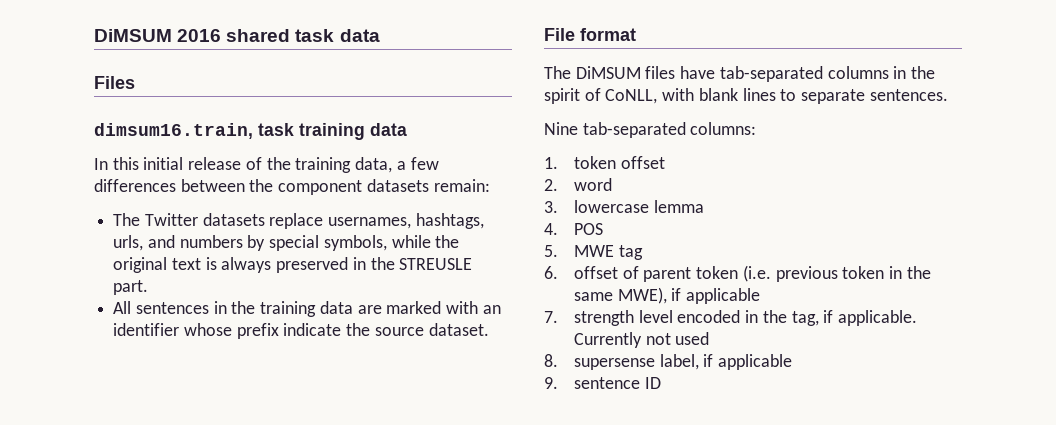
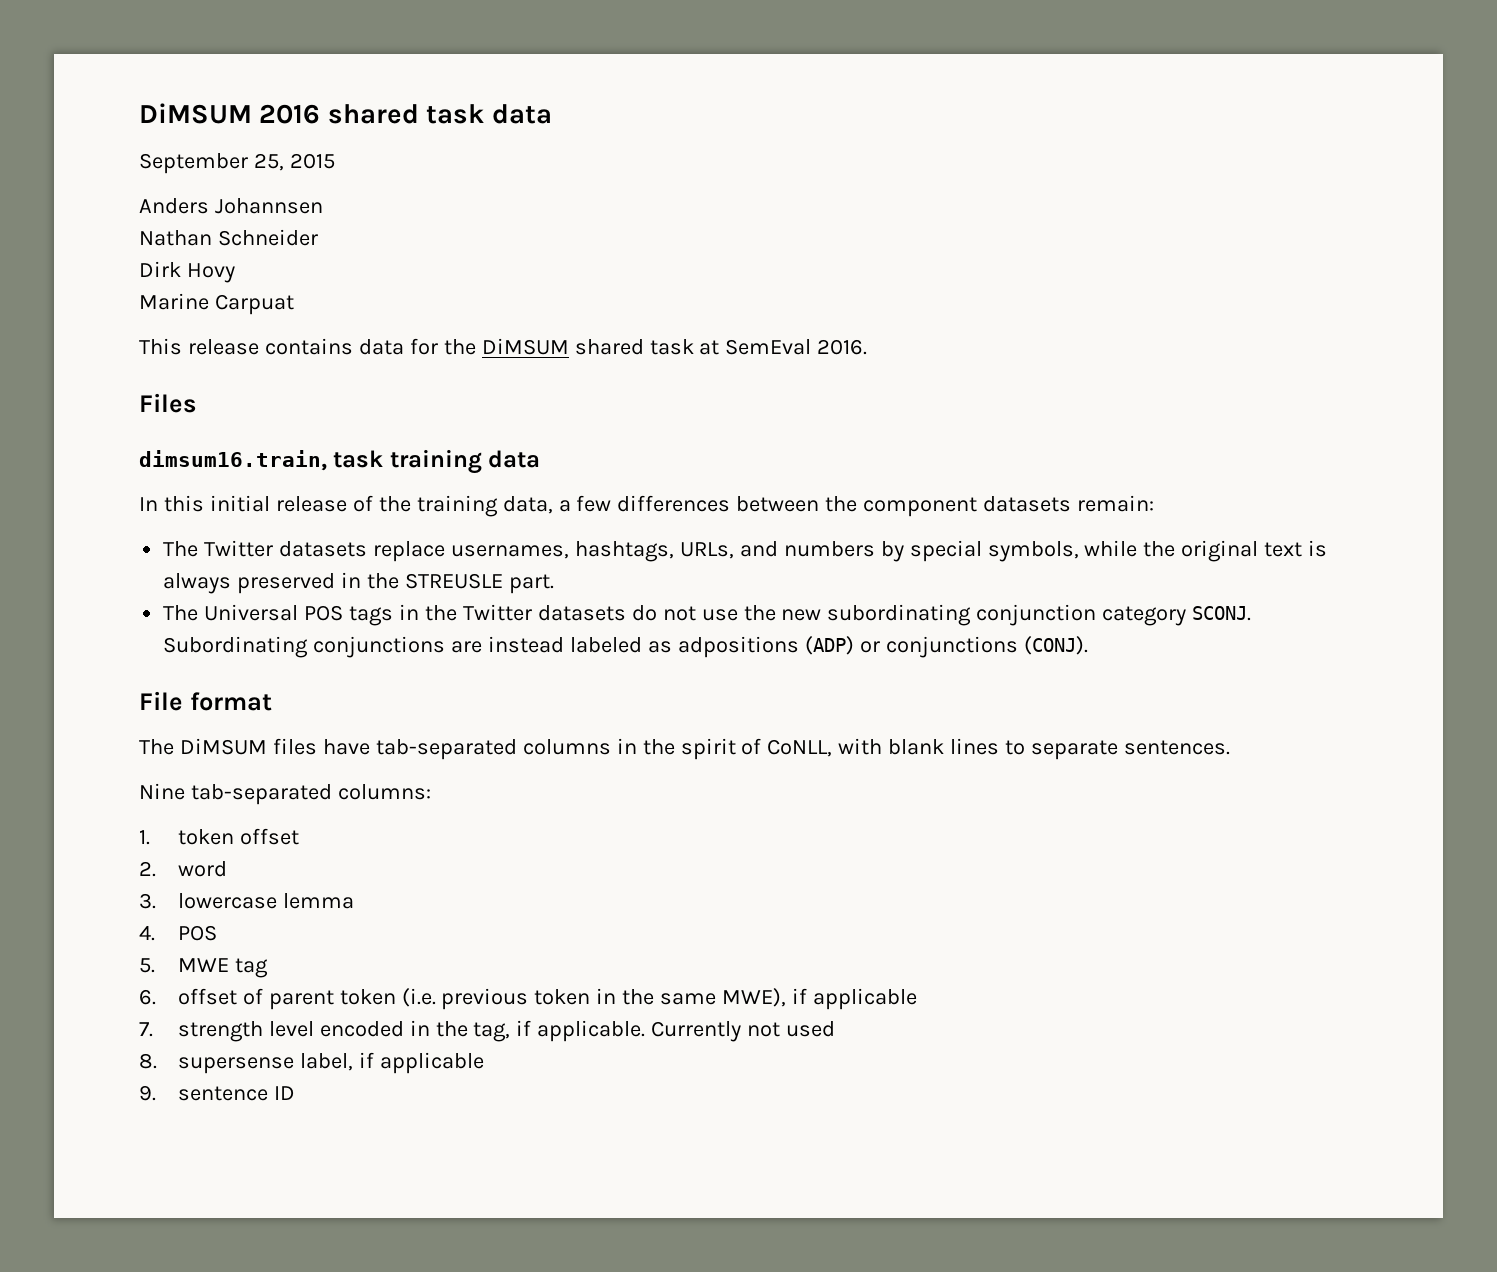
+ September 25, 2015
+ Anders Johannsen
+ Nathan Schneider
+ Dirk Hovy
+ Marine Carpuat
+ This release contains data for the DiMSUM shared task at SemEval 2016.
- The Twitter datasets replace usernames, hashtags, urls, and numbers by special symbols, while the original text is always preserved in the STREUSLE part.
+ The Twitter datasets replace usernames, hashtags, URLs, and numbers by special symbols, while the original text is always preserved in the STREUSLE part.
- All sentences in the training data are marked with an identifier whose prefix indicate the source dataset.
+ The Universal POS tags in the Twitter datasets do not use the new subordinating conjunction category SCONJ. Subordinating conjunctions are instead labeled as adpositions (ADP) or conjunctions (CONJ).

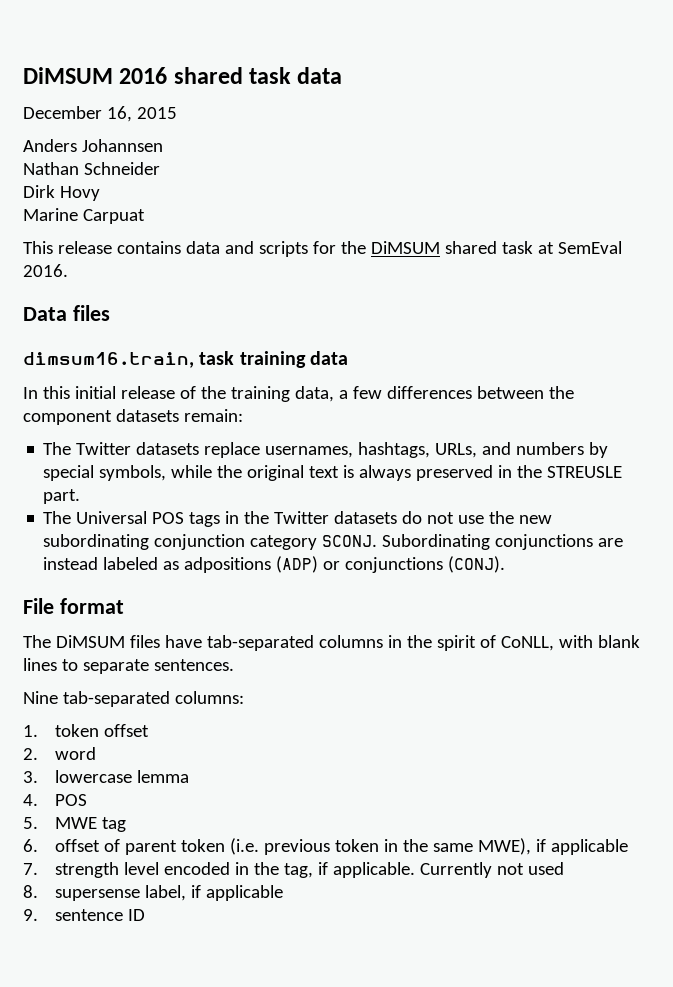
- September 25, 2015
+ December 16, 2015
- This release contains data for the DiMSUM shared task at SemEval 2016.
+ This release contains data and scripts for the DiMSUM shared task at SemEval 2016.
- Files
+ Data files

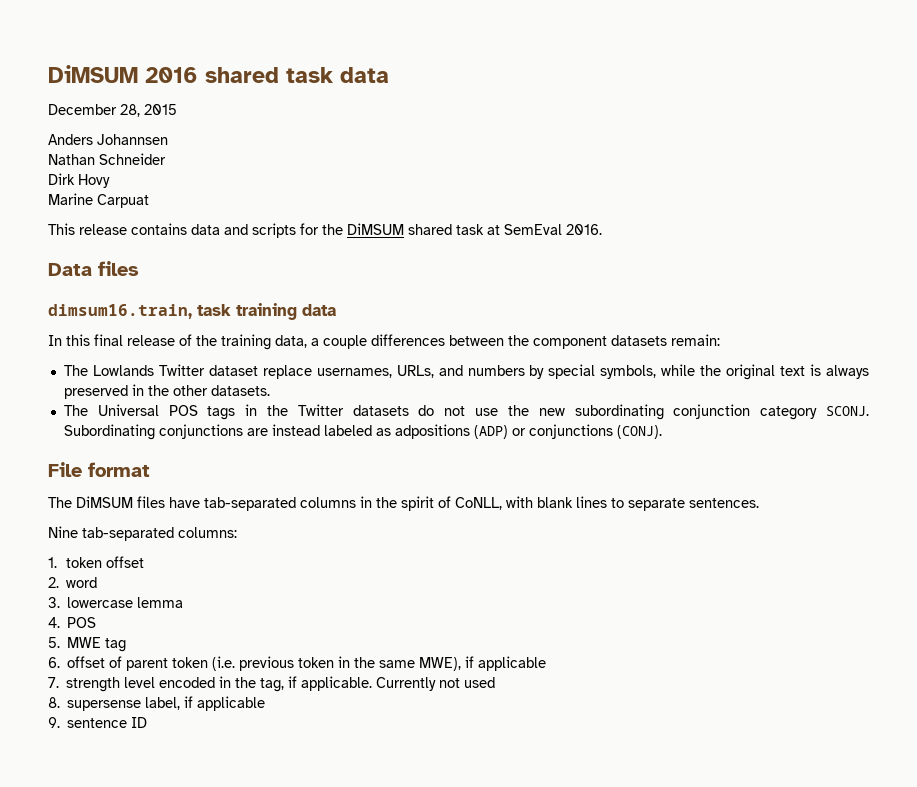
- December 16, 2015
+ December 28, 2015
- In this initial release of the training data, a few differences between the component datasets remain:
+ In this final release of the training data, a couple differences between the component datasets remain:
- The Twitter datasets replace usernames, hashtags, URLs, and numbers by special symbols, while the original text is always preserved in the STREUSLE part.
+ The Lowlands Twitter dataset replace usernames, URLs, and numbers by special symbols, while the original text is always preserved in the other datasets.

